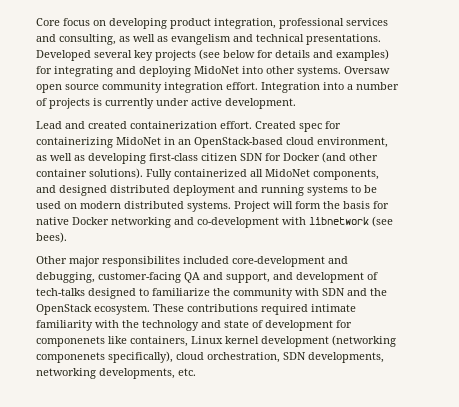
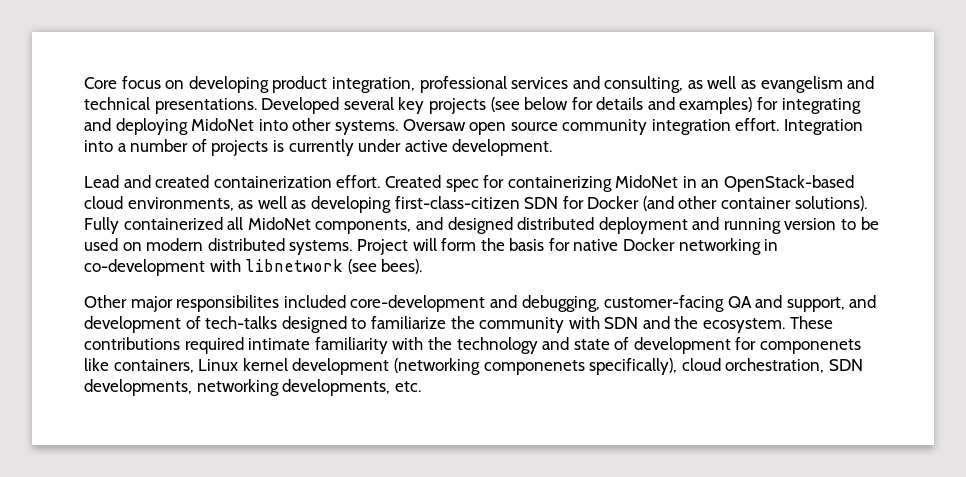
- Created spec for containerizing MidoNet in an OpenStack-based cloud environment, as well as developing first-class citizen SDN for Docker (and other container solutions).
+ Created spec for containerizing MidoNet in an OpenStack-based cloud environments, as well as developing first-class-citizen SDN for Docker (and other container solutions).
- Fully containerized all MidoNet components, and designed distributed deployment and running systems to be used on modern distributed systems.
+ Fully containerized all MidoNet components, and designed distributed deployment and running version to be used on modern distributed systems.
- Project will form the basis for native Docker networking and co-development with libnetwork (see bees).
+ Project will form the basis for native Docker networking in co-development with libnetwork (see bees).
- Other major responsibilites included core-development and debugging, customer-facing QA and support, and development of tech-talks designed to familiarize the community with SDN and the OpenStack ecosystem.
+ Other major responsibilites included core-development and debugging, customer-facing QA and support, and development of tech-talks designed to familiarize the community with SDN and the ecosystem.

